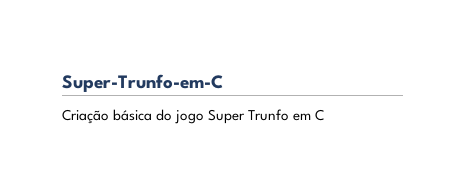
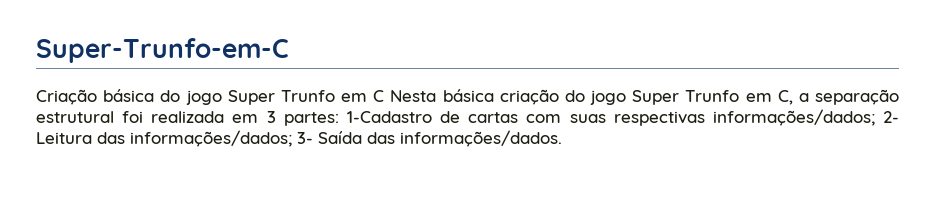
- Criação básica do jogo Super Trunfo em C
+ Criação básica do jogo Super Trunfo em C Nesta básica criação do jogo Super Trunfo em C, a separação estrutural foi realizada em 3 partes: 1-Cadastro de cartas com suas respectivas informações/dados; 2- Leitura das informações/dados; 3- Saída das informações/dados.

